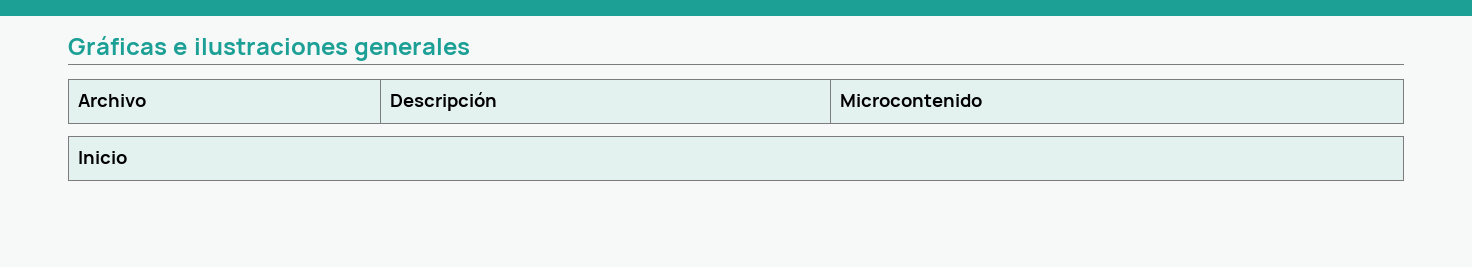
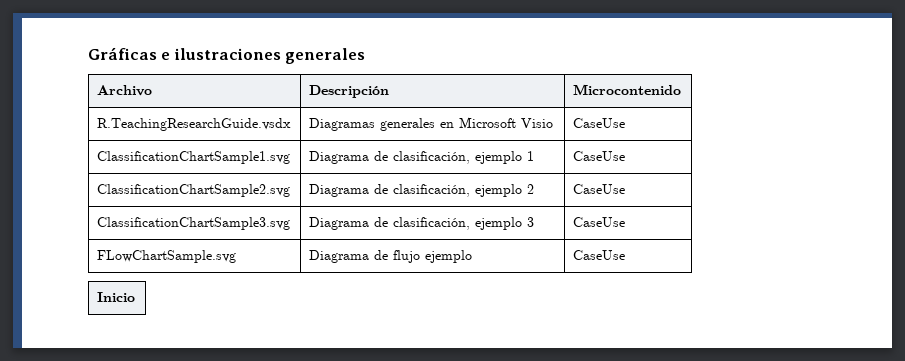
+ R.TeachingResearchGuide.vsdx | Diagramas generales en Microsoft Visio | CaseUse
+ ClassificationChartSample1.svg | Diagrama de clasificación, ejemplo 1 | CaseUse
+ ClassificationChartSample2.svg | Diagrama de clasificación, ejemplo 2 | CaseUse
+ ClassificationChartSample3.svg | Diagrama de clasificación, ejemplo 3 | CaseUse
+ FLowChartSample.svg | Diagrama de flujo ejemplo | CaseUse

